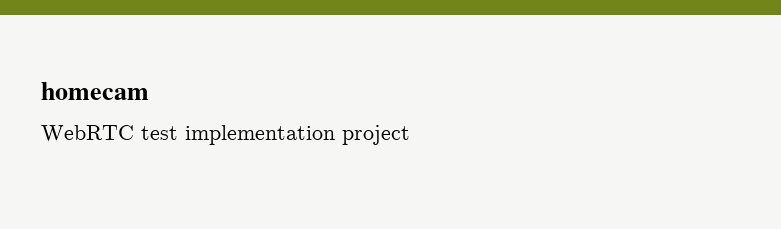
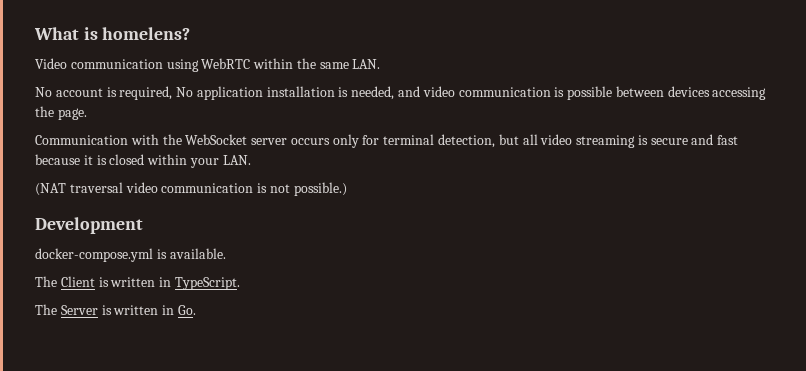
- homecam
- WebRTC test implementation project
+ What is homelens?
+ Video communication using WebRTC within the same LAN.
+ No account is required, No application installation is needed, and video communication is possible between devices accessing the page.
+ Communication with the WebSocket server occurs only for terminal detection, but all video streaming is secure and fast because it is closed within your LAN.
+ (NAT traversal video communication is not possible.)
+ Development
+ docker-compose.yml is available.
+ The Client is written in TypeScript.
+ The Server is written in Go.

